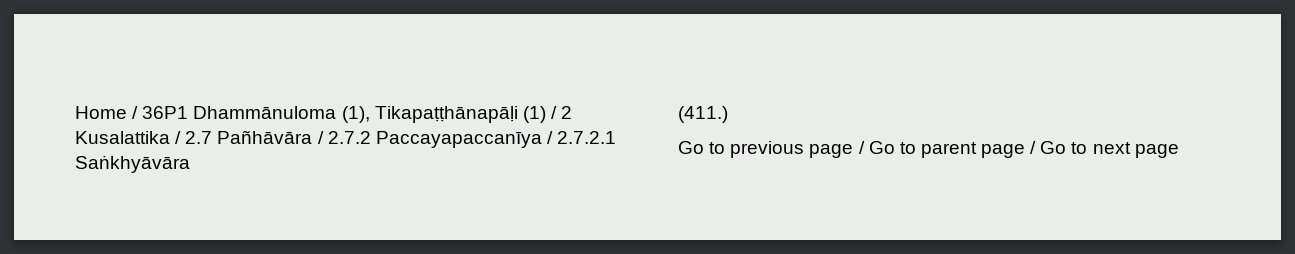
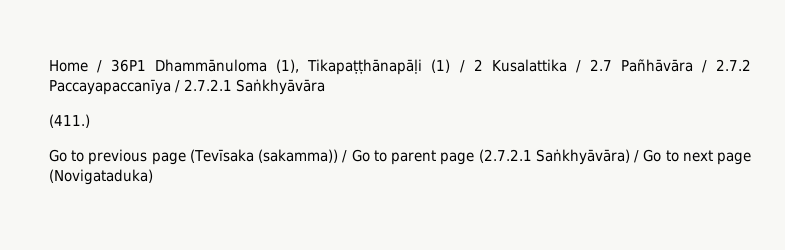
- Go to previous page / Go to parent page / Go to next page
+ Go to previous page (Tevīsaka (sakamma)) / Go to parent page (2.7.2.1 Saṅkhyāvāra) / Go to next page (Novigataduka)

